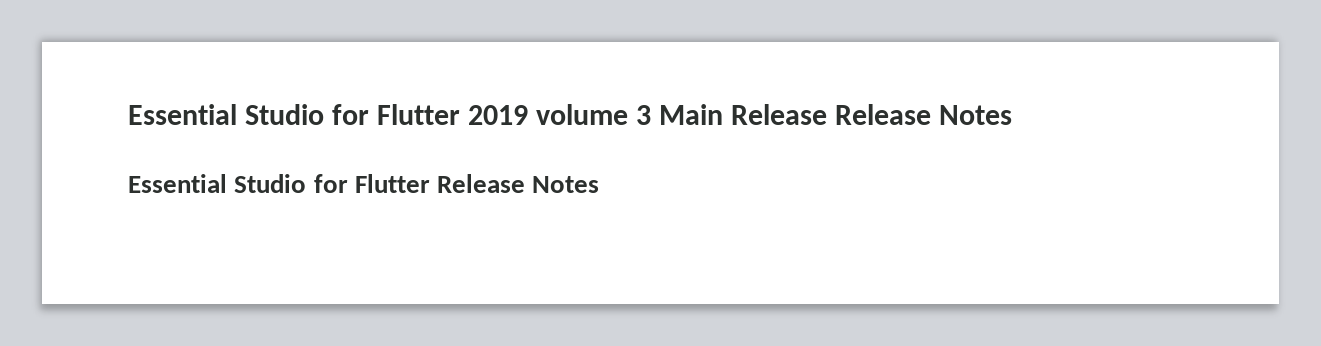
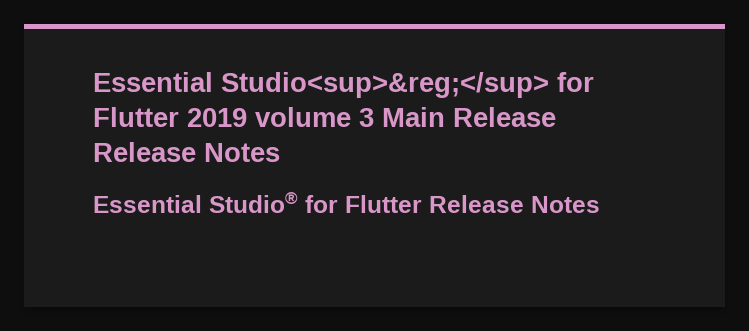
- Essential Studio for Flutter 2019 volume 3 Main Release Release Notes
+ Essential Studio<sup>&reg;</sup> for Flutter 2019 volume 3 Main Release Release Notes
- Essential Studio for Flutter Release Notes
+ Essential Studio® for Flutter Release Notes

